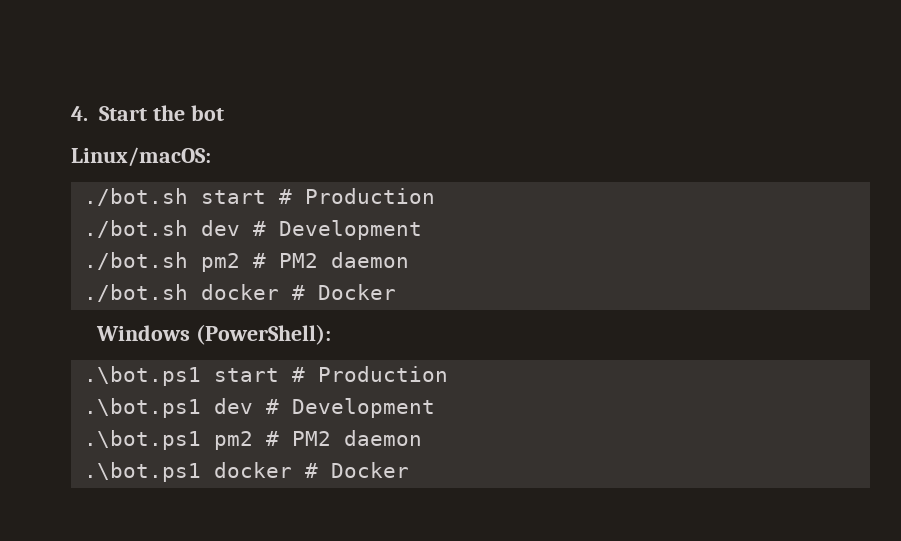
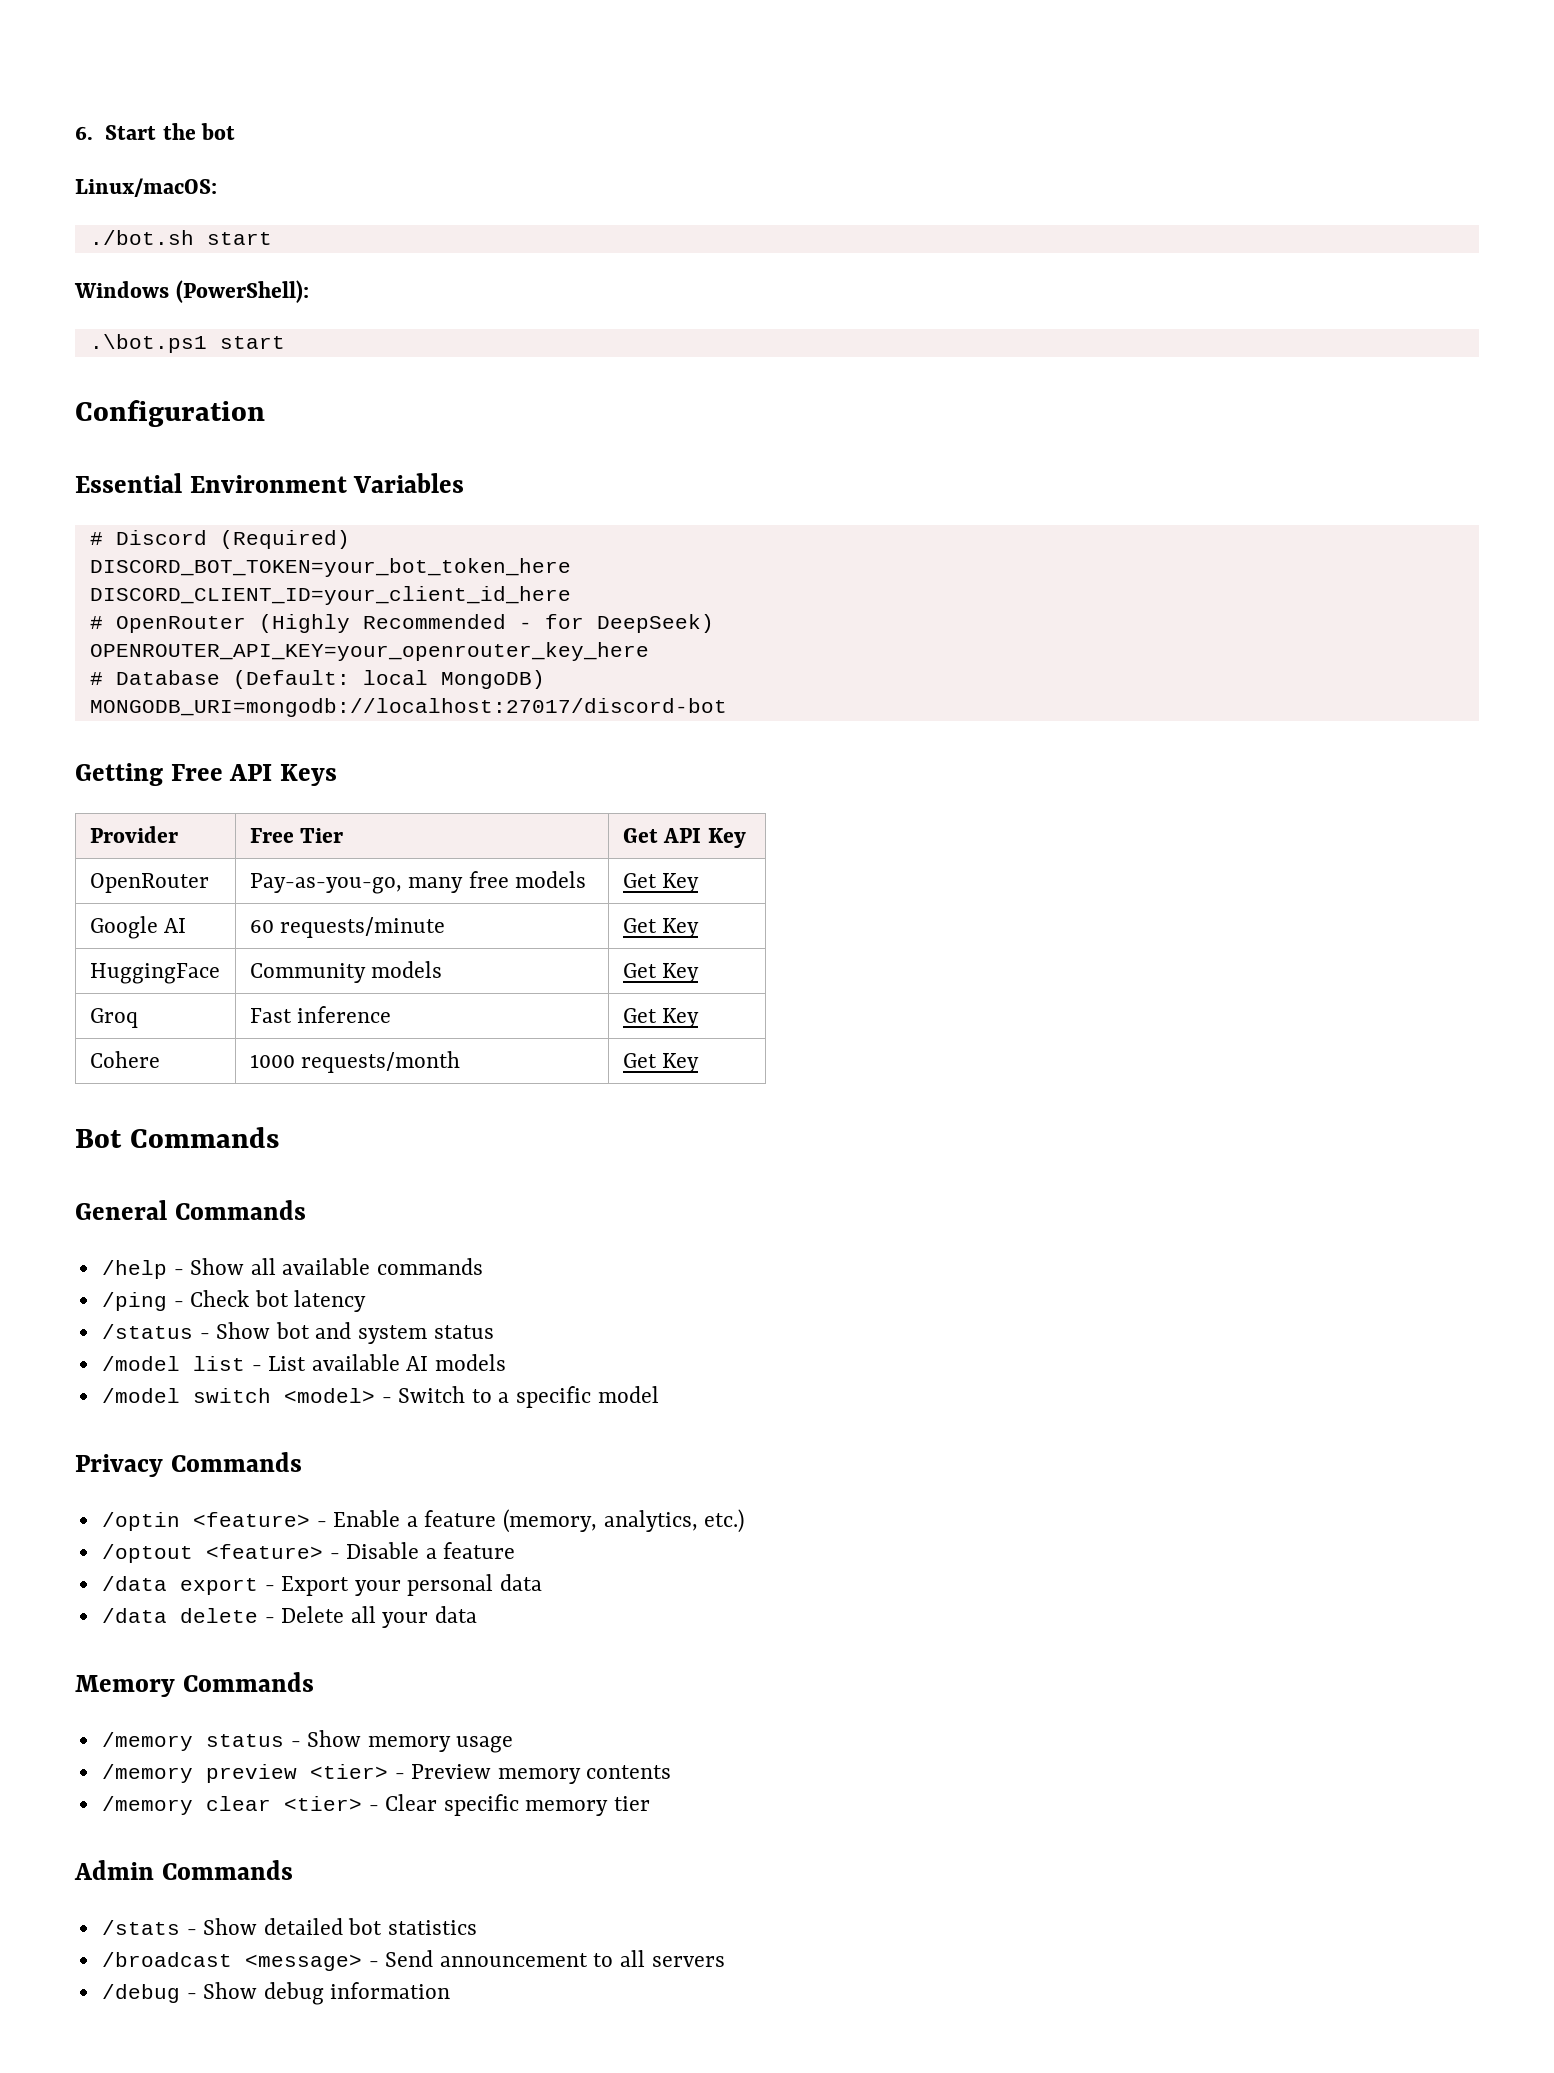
- 4. Start the bot
+ 6. Start the bot
- ./bot.sh start # Production
- ./bot.sh dev # Development
- ./bot.sh pm2 # PM2 daemon
- ./bot.sh docker # Docker
+ ./bot.sh start
  Windows (PowerShell):
- .\bot.ps1 start # Production
- .\bot.ps1 dev # Development
- .\bot.ps1 pm2 # PM2 daemon
- .\bot.ps1 docker # Docker
+ .\bot.ps1 start
+ Configuration
+ Essential Environment Variables
+ # Discord (Required)
+ DISCORD_BOT_TOKEN=your_bot_token_here
+ DISCORD_CLIENT_ID=your_client_id_here
+ # OpenRouter (Highly Recommended - for DeepSeek)
+ OPENROUTER_API_KEY=your_openrouter_key_here
+ # Database (Default: local MongoDB)
+ MONGODB_URI=mongodb://localhost:27017/discord-bot
+ Getting Free API Keys
+ Provider | Free Tier | Get API Key
+ OpenRouter | Pay-as-you-go, many free models | Get Key
+ Google AI | 60 requests/minute | Get Key
+ HuggingFace | Community models | Get Key
+ Groq | Fast inference | Get Key
+ Cohere | 1000 requests/month | Get Key
+ Bot Commands
+ General Commands
+ /help - Show all available commands
+ /ping - Check bot latency
+ /status - Show bot and system status
+ /model list - List available AI models
+ /model switch <model> - Switch to a specific model
+ Privacy Commands
+ /optin <feature> - Enable a feature (memory, analytics, etc.)
+ /optout <feature> - Disable a feature
+ /data export - Export your personal data
+ /data delete - Delete all your data
+ Memory Commands
+ /memory status - Show memory usage
+ /memory preview <tier> - Preview memory contents
+ /memory clear <tier> - Clear specific memory tier
+ Admin Commands
+ /stats - Show detailed bot statistics
+ /broadcast <message> - Send announcement to all servers
+ /debug - Show debug information

